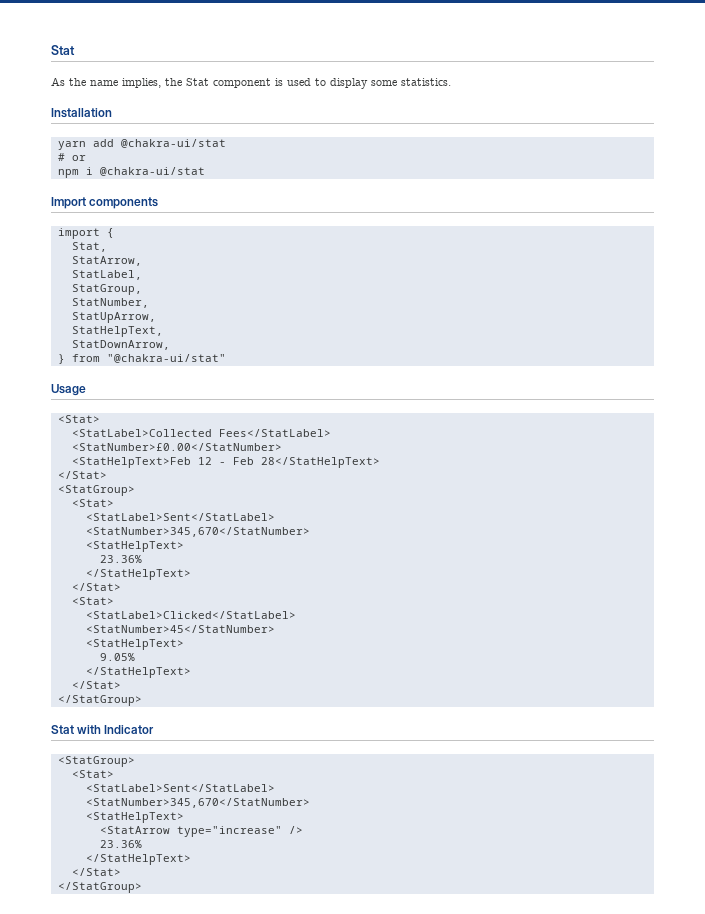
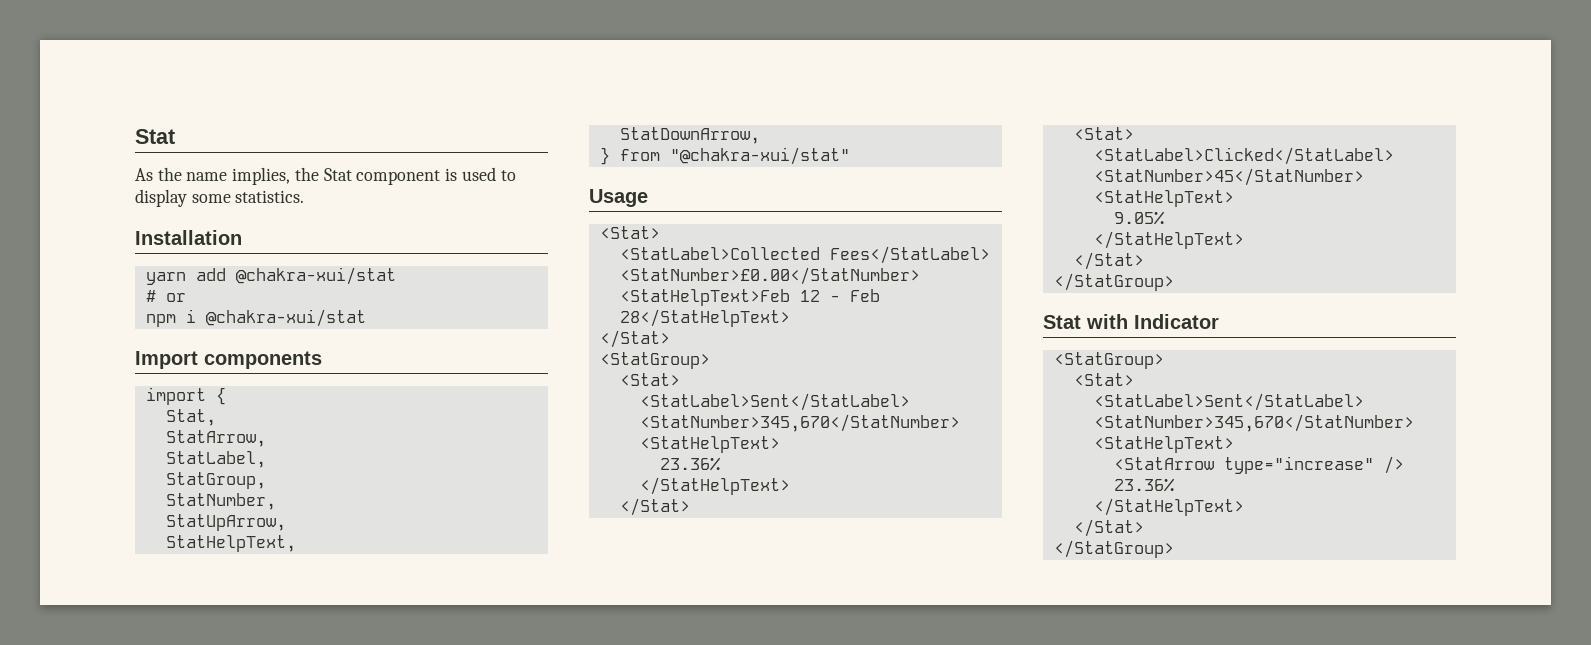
- yarn add @chakra-ui/stat
+ yarn add @chakra-xui/stat
- npm i @chakra-ui/stat
+ npm i @chakra-xui/stat
- } from "@chakra-ui/stat"
+ } from "@chakra-xui/stat"

